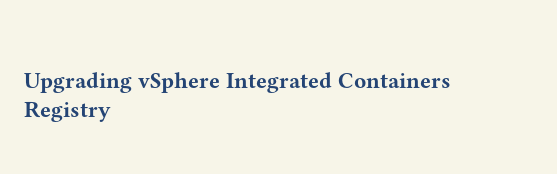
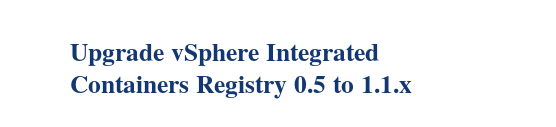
- Upgrading vSphere Integrated Containers Registry
+ Upgrade vSphere Integrated Containers Registry 0.5 to 1.1.x

